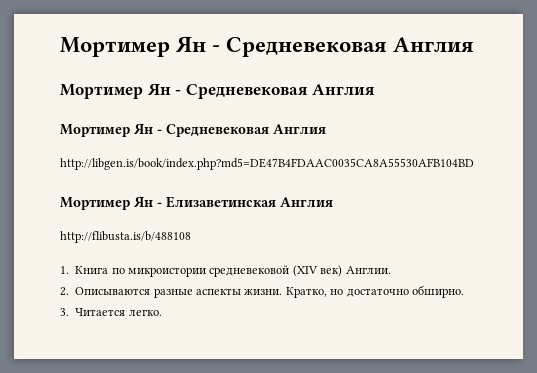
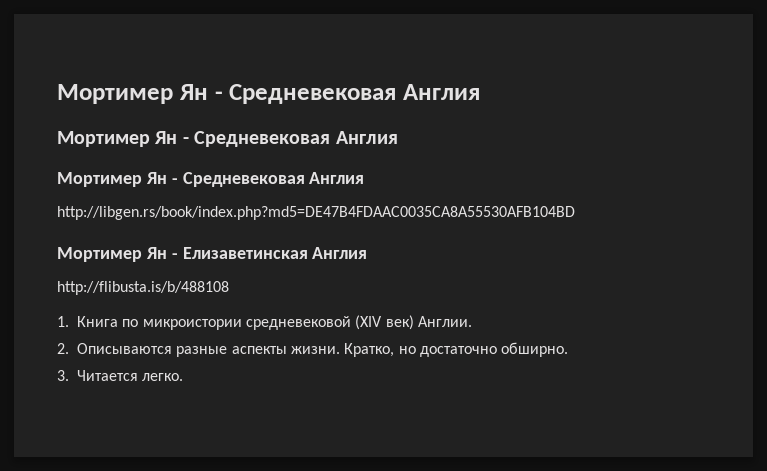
- http://libgen.is/book/index.php?md5=DE47B4FDAAC0035CA8A55530AFB104BD
+ http://libgen.rs/book/index.php?md5=DE47B4FDAAC0035CA8A55530AFB104BD

